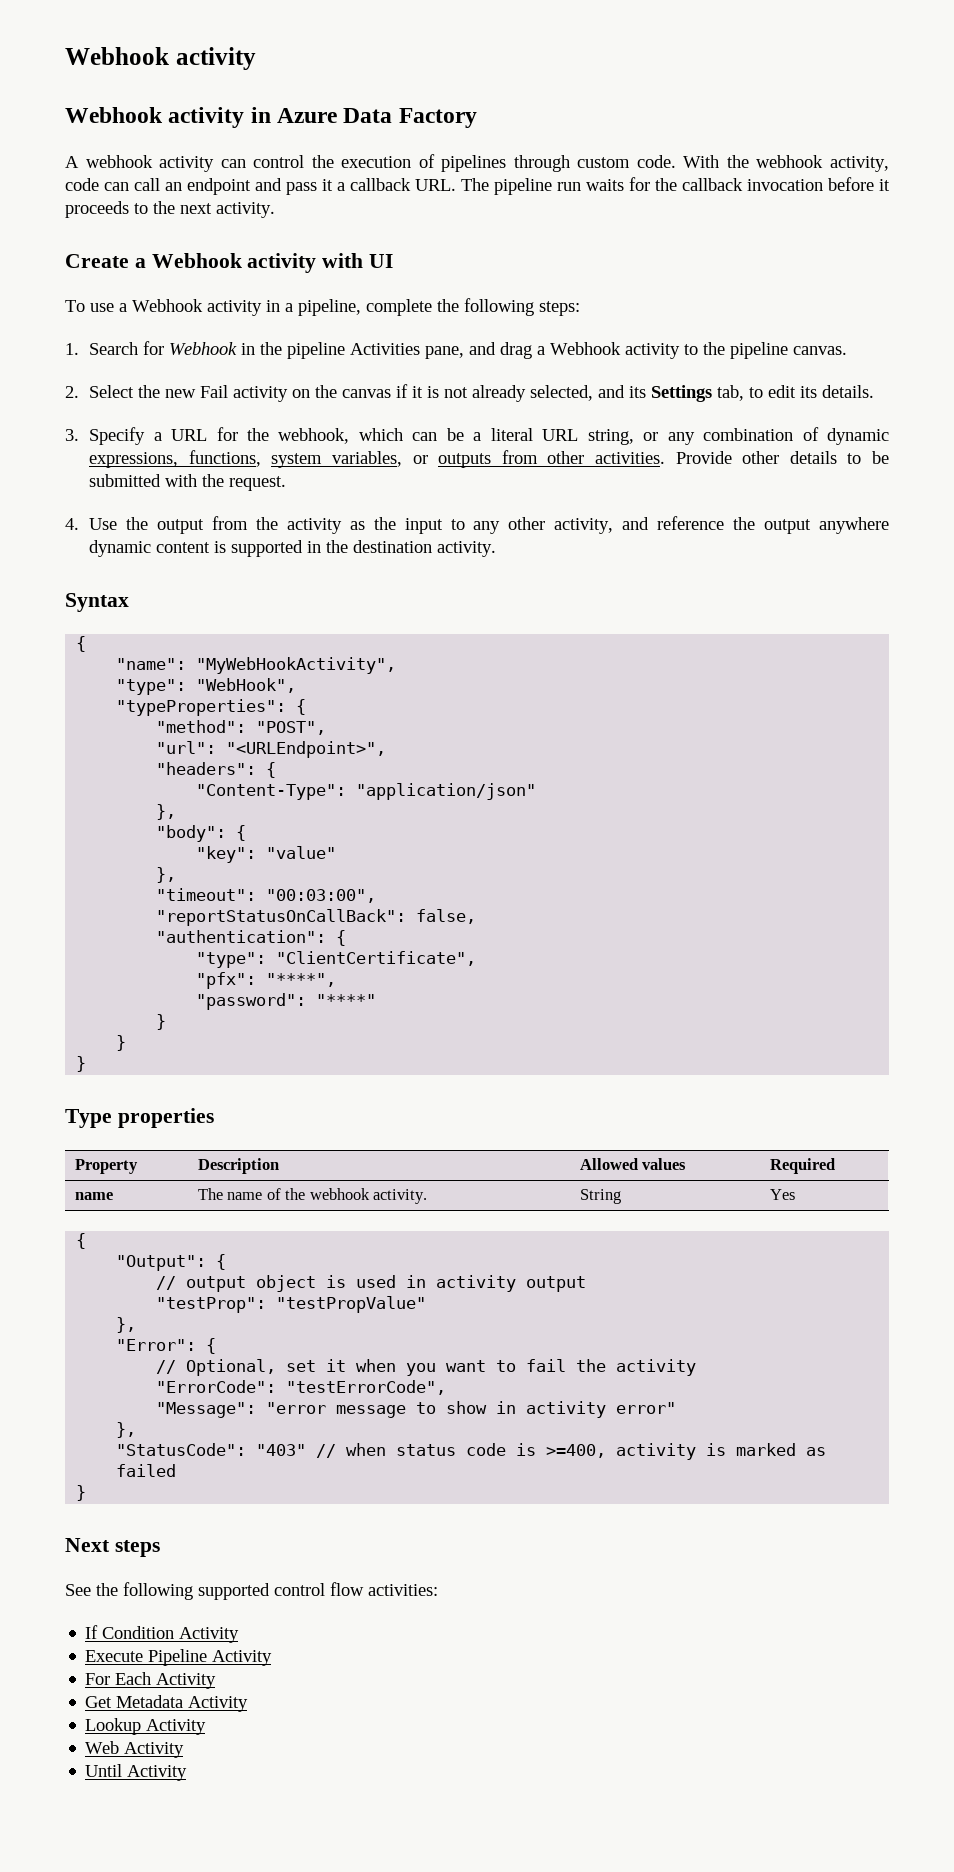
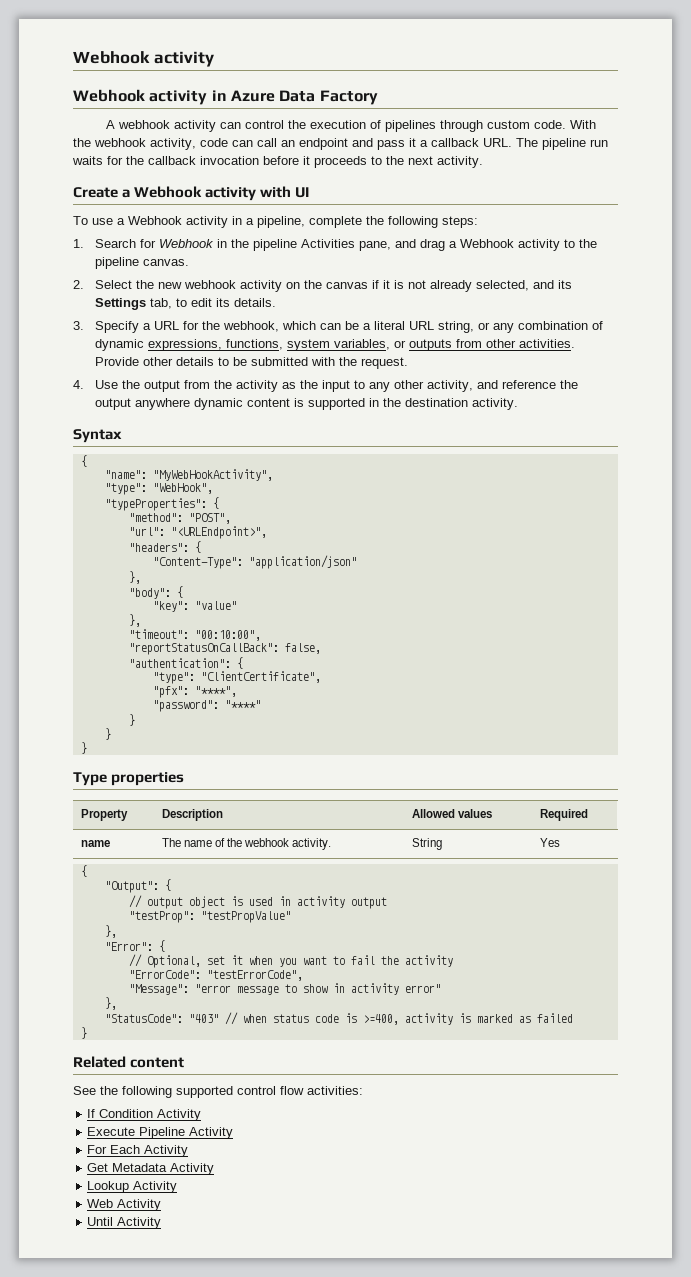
- 2. Select the new Fail activity on the canvas if it is not already selected, and its Settings tab, to edit its details.
+ 2. Select the new webhook activity on the canvas if it is not already selected, and its Settings tab, to edit its details.
- "timeout": "00:03:00",
+ "timeout": "00:10:00",
- Next steps
+ Related content

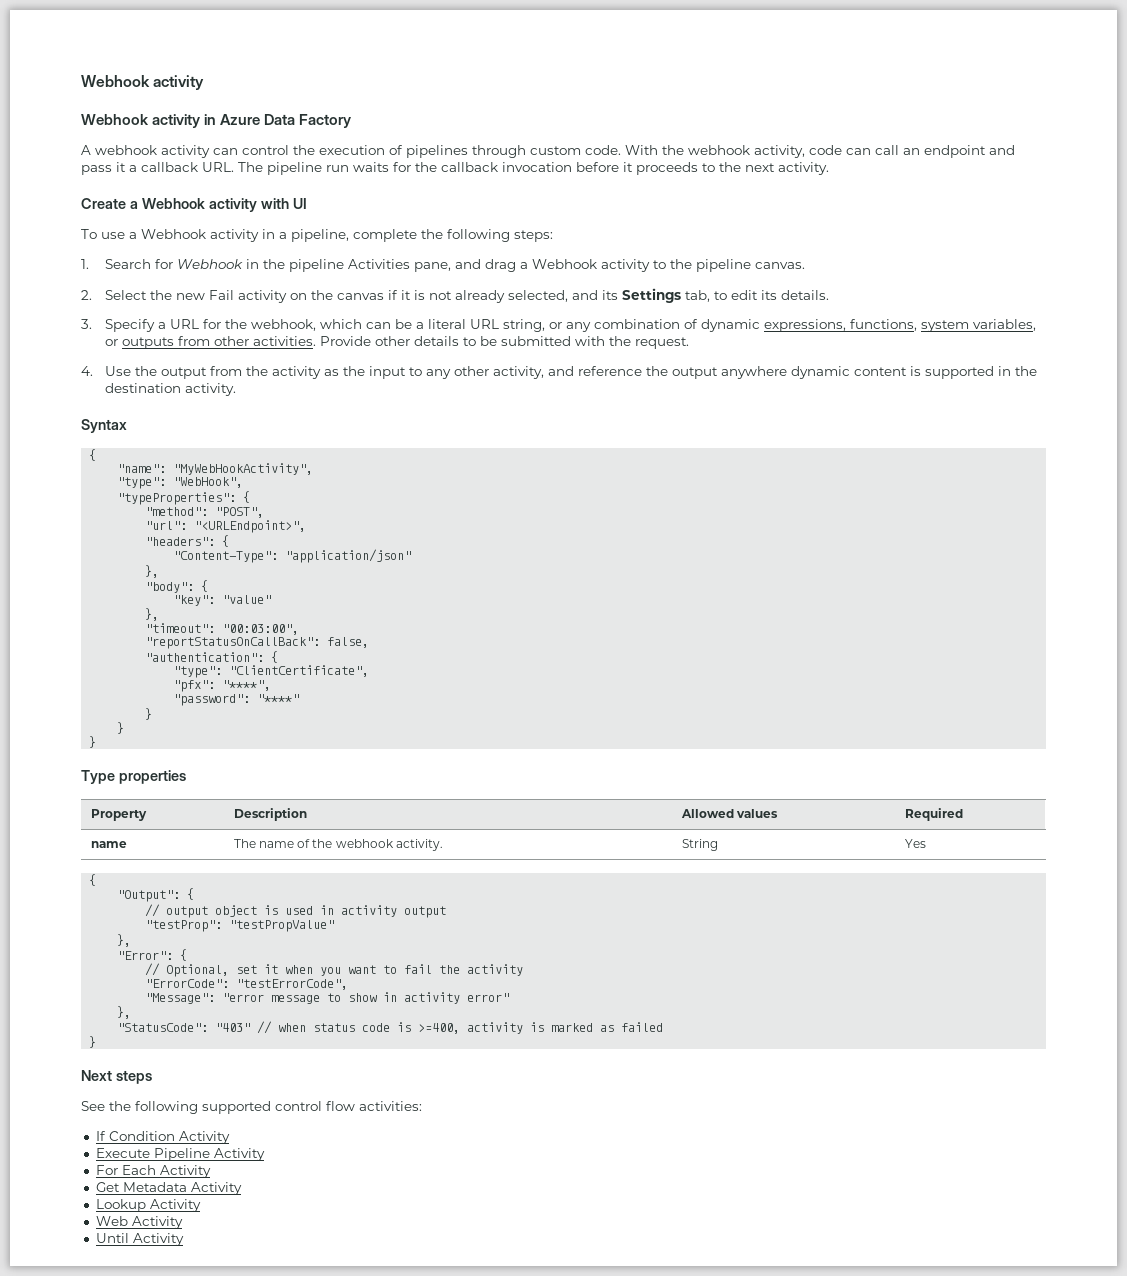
- 2. Select the new webhook activity on the canvas if it is not already selected, and its Settings tab, to edit its details.
+ 2. Select the new Fail activity on the canvas if it is not already selected, and its Settings tab, to edit its details.
- "timeout": "00:10:00",
+ "timeout": "00:03:00",
- Related content
+ Next steps

